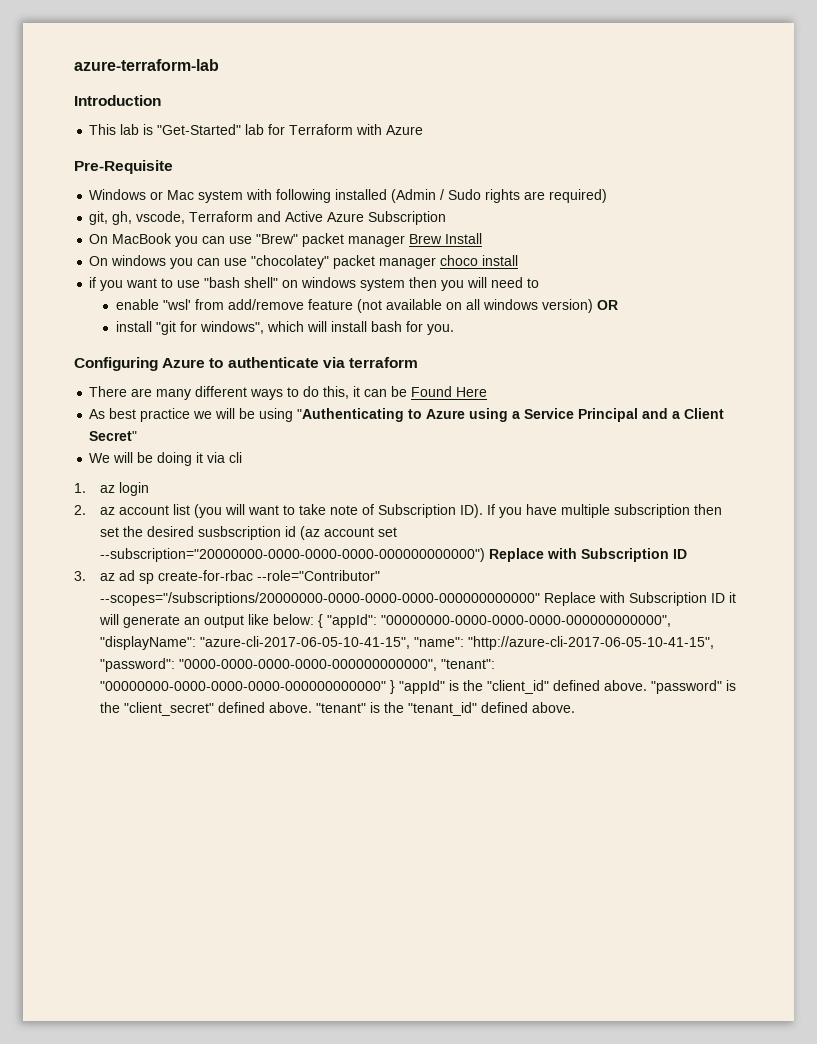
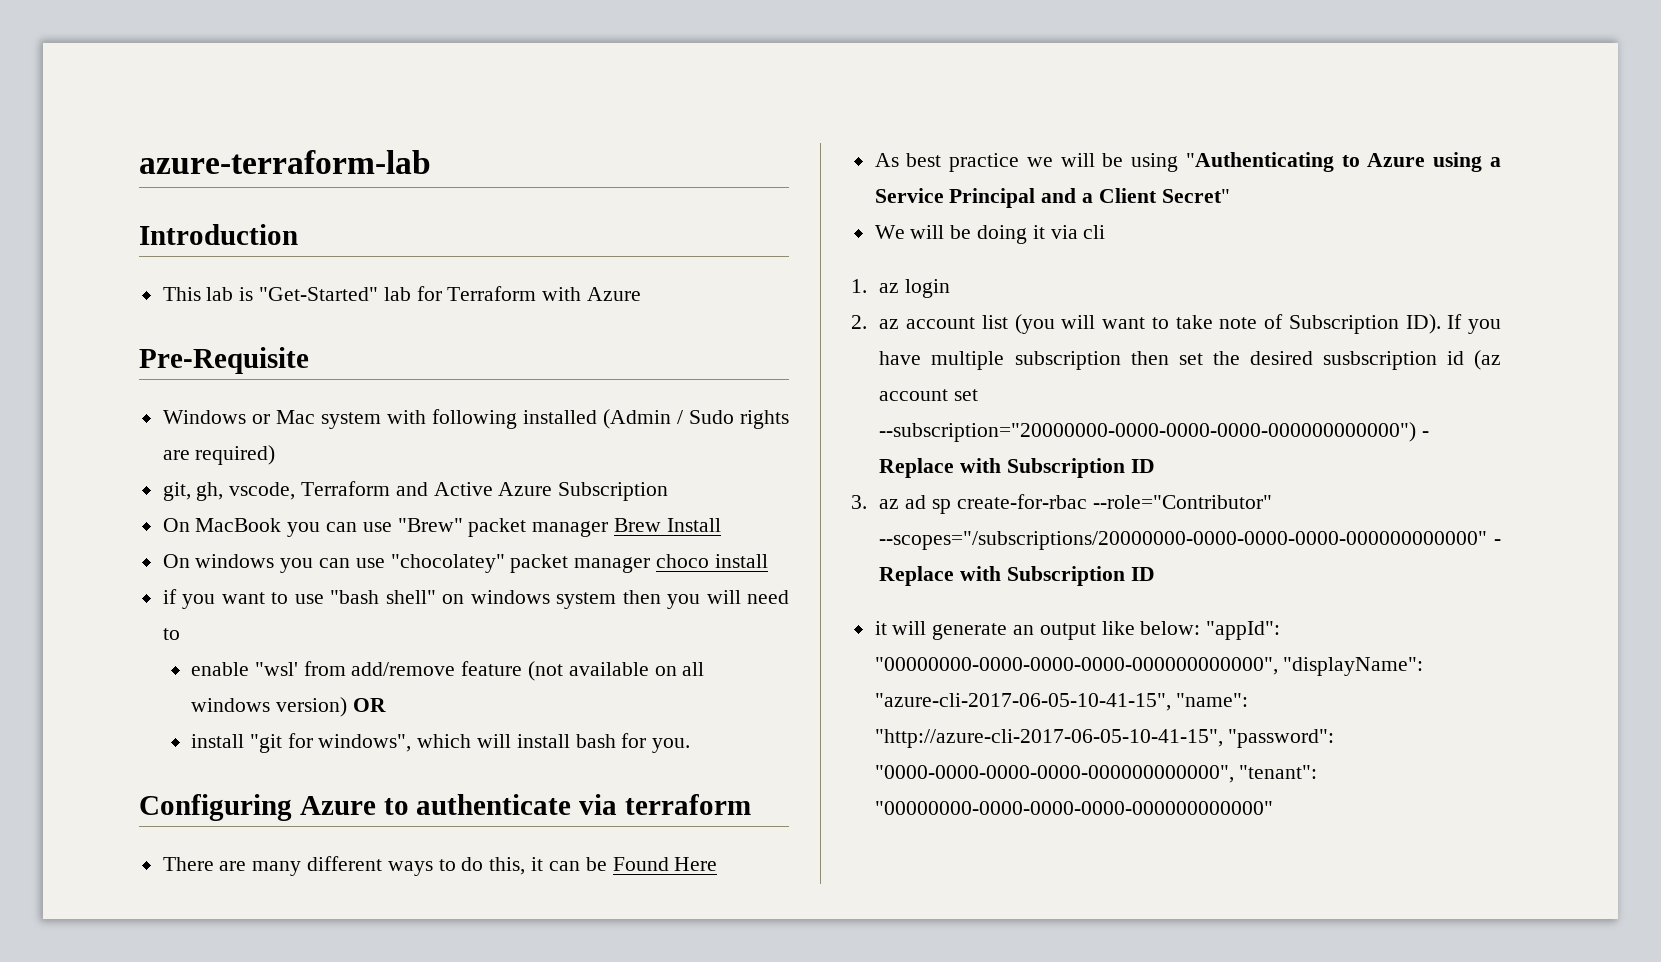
- 2. az account list (you will want to take note of Subscription ID). If you have multiple subscription then set the desired susbscription id (az account set --subscription="20000000-0000-0000-0000-000000000000") Replace with Subscription ID
+ 2. az account list (you will want to take note of Subscription ID). If you have multiple subscription then set the desired susbscription id (az account set --subscription="20000000-0000-0000-0000-000000000000") - Replace with Subscription ID
- 3. az ad sp create-for-rbac --role="Contributor" --scopes="/subscriptions/20000000-0000-0000-0000-000000000000" Replace with Subscription ID it will generate an output like below: { "appId": "00000000-0000-0000-0000-000000000000", "displayName": "azure-cli-2017-06-05-10-41-15", "name": "http://azure-cli-2017-06-05-10-41-15", "password": "0000-0000-0000-0000-000000000000", "tenant": "00000000-0000-0000-0000-000000000000" } "appId" is the "client_id" defined above. "password" is the "client_secret" defined above. "tenant" is the "tenant_id" defined above.
+ 3. az ad sp create-for-rbac --role="Contributor" --scopes="/subscriptions/20000000-0000-0000-0000-000000000000" - Replace with Subscription ID
+ it will generate an output like below: "appId": "00000000-0000-0000-0000-000000000000", "displayName": "azure-cli-2017-06-05-10-41-15", "name": "http://azure-cli-2017-06-05-10-41-15", "password": "0000-0000-0000-0000-000000000000", "tenant": "00000000-0000-0000-0000-000000000000"

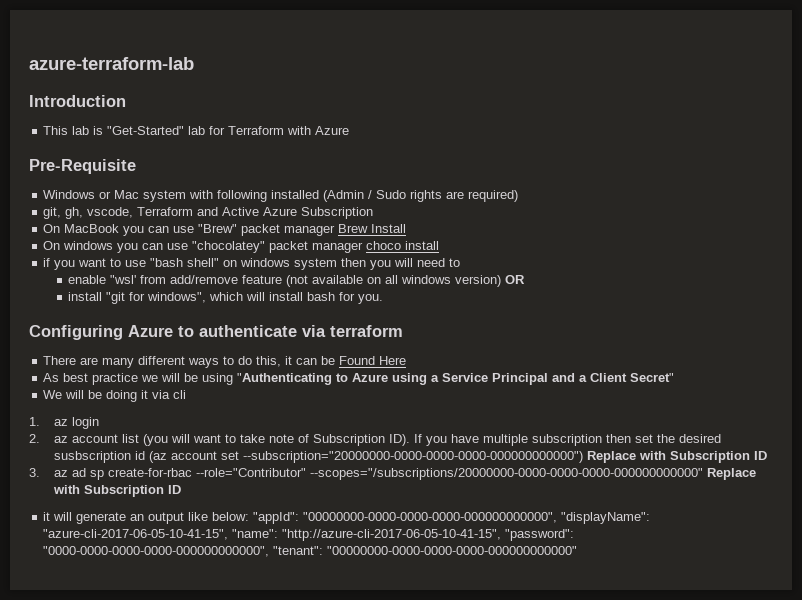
- 2. az account list (you will want to take note of Subscription ID). If you have multiple subscription then set the desired susbscription id (az account set --subscription="20000000-0000-0000-0000-000000000000") - Replace with Subscription ID
+ 2. az account list (you will want to take note of Subscription ID). If you have multiple subscription then set the desired susbscription id (az account set --subscription="20000000-0000-0000-0000-000000000000") Replace with Subscription ID
- 3. az ad sp create-for-rbac --role="Contributor" --scopes="/subscriptions/20000000-0000-0000-0000-000000000000" - Replace with Subscription ID
+ 3. az ad sp create-for-rbac --role="Contributor" --scopes="/subscriptions/20000000-0000-0000-0000-000000000000" Replace with Subscription ID

